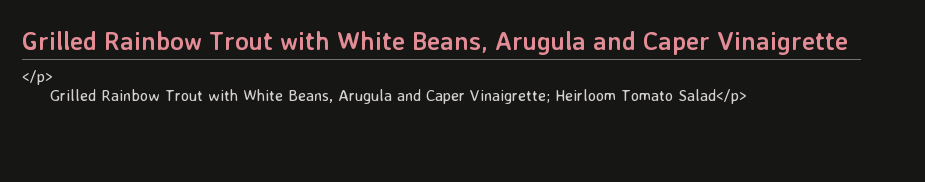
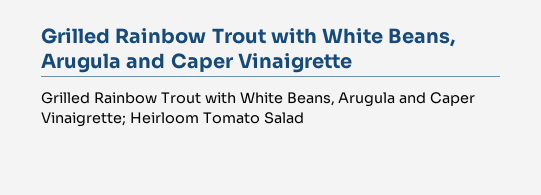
- </p>
- Grilled Rainbow Trout with White Beans, Arugula and Caper Vinaigrette; Heirloom Tomato Salad</p>
+ Grilled Rainbow Trout with White Beans, Arugula and Caper Vinaigrette; Heirloom Tomato Salad

